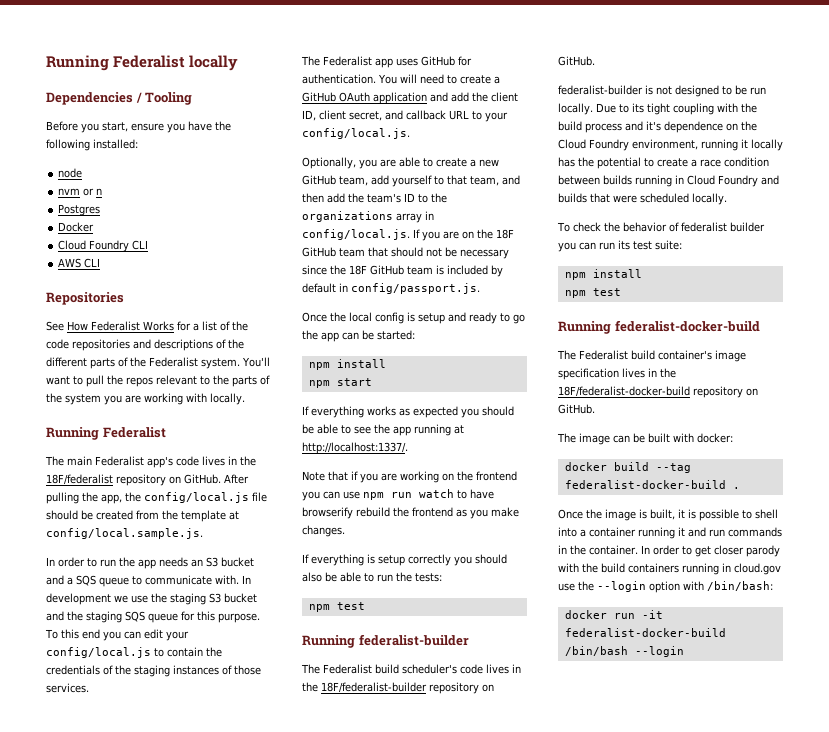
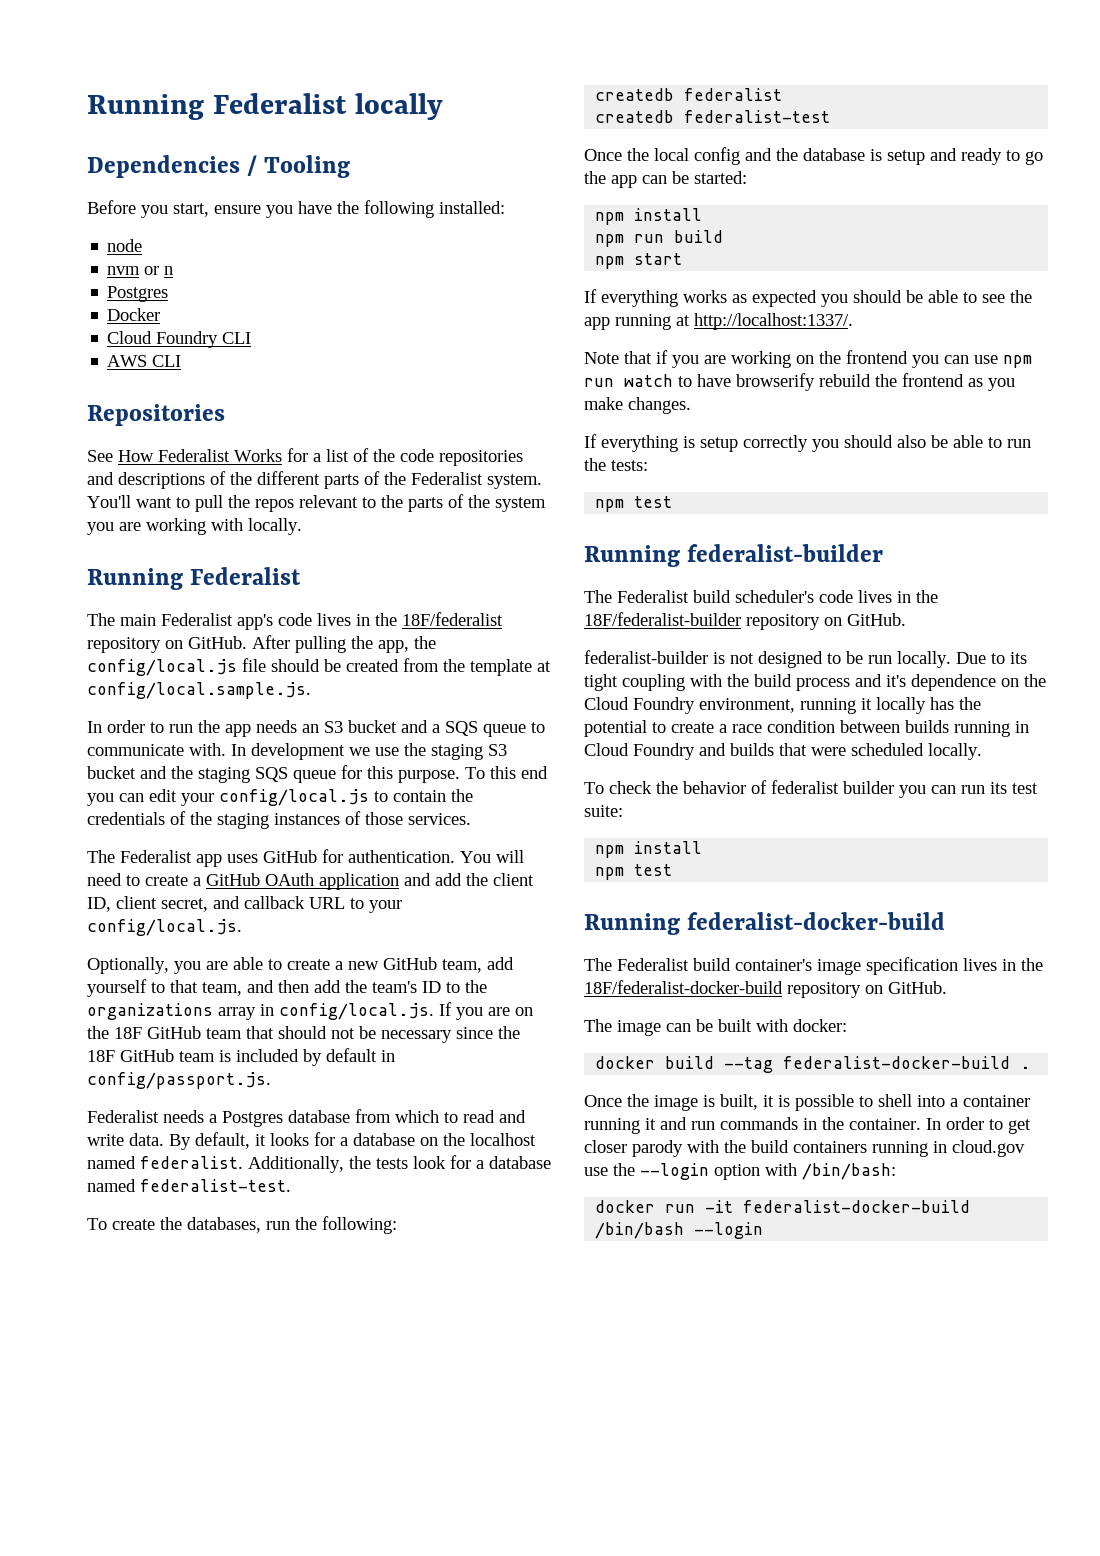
+ Federalist needs a Postgres database from which to read and write data. By default, it looks for a database on the localhost named federalist. Additionally, the tests look for a database named federalist-test.
+ To create the databases, run the following:
+ createdb federalist
+ createdb federalist-test
- Once the local config is setup and ready to go the app can be started:
+ Once the local config and the database is setup and ready to go the app can be started:
+ npm run build

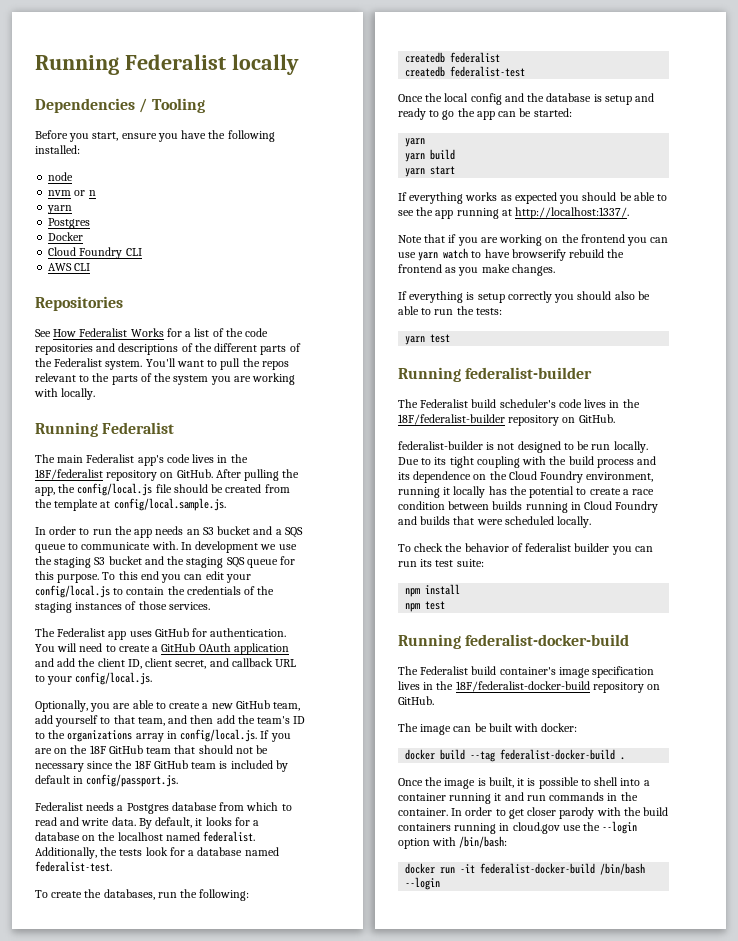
  nvm or n
+ yarn
  Once the local config and the database is setup and ready to go the app can be started:
- npm install
- npm run build
+ yarn
+ yarn build
- npm start
+ yarn start
- Note that if you are working on the frontend you can use npm run watch to have browserify rebuild the frontend as you make changes.
+ Note that if you are working on the frontend you can use yarn watch to have browserify rebuild the frontend as you make changes.
  If everything is setup correctly you should also be able to run the tests:
- npm test
+ yarn test
- Due to its tight coupling with the build process and it's dependence on the Cloud Foundry environment, running it locally has the potential to create a race condition between builds running in Cloud Foundry and builds that were scheduled locally.
+ Due to its tight coupling with the build process and its dependence on the Cloud Foundry environment, running it locally has the potential to create a race condition between builds running in Cloud Foundry and builds that were scheduled locally.

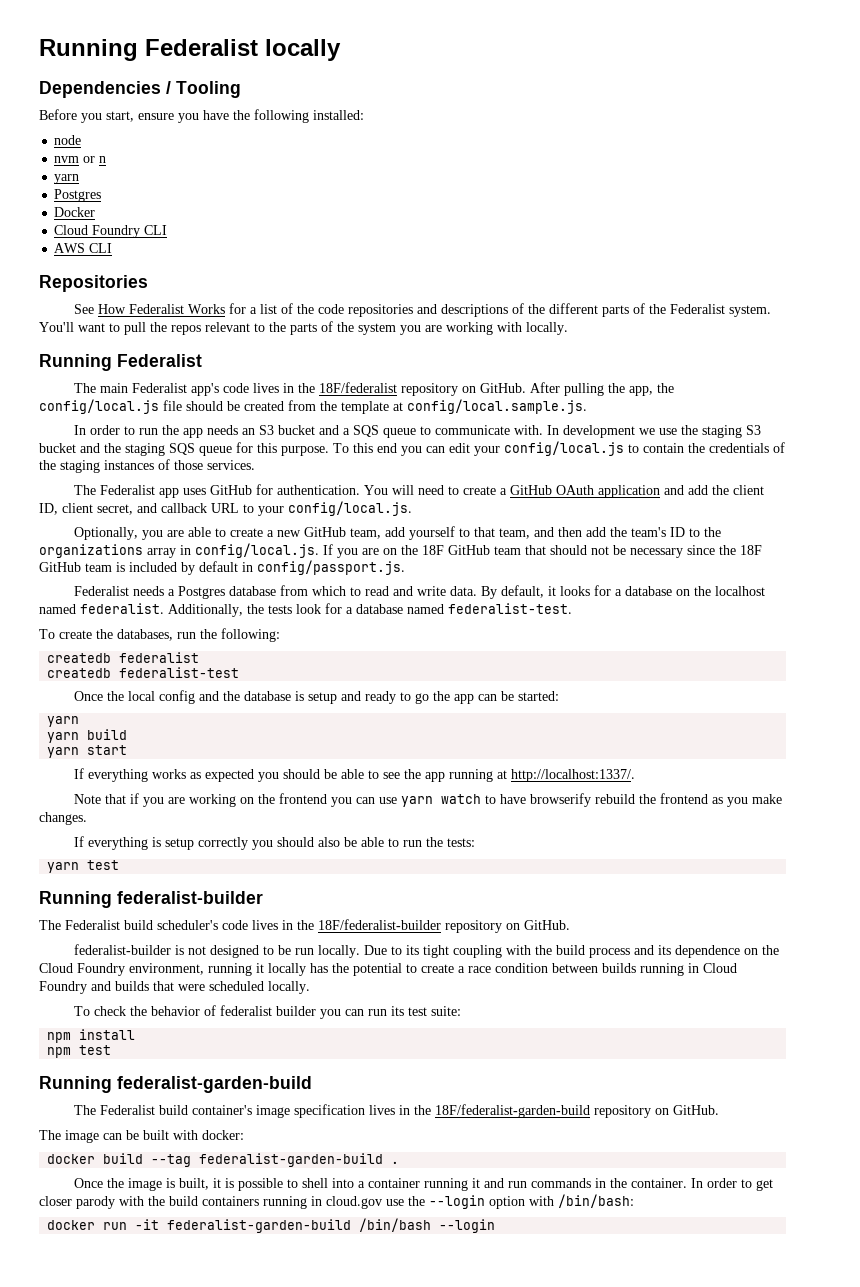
- Running federalist-docker-build
+ Running federalist-garden-build
- The Federalist build container's image specification lives in the 18F/federalist-docker-build repository on GitHub.
+ The Federalist build container's image specification lives in the 18F/federalist-garden-build repository on GitHub.
- docker build --tag federalist-docker-build .
+ docker build --tag federalist-garden-build .
- docker run -it federalist-docker-build /bin/bash --login
+ docker run -it federalist-garden-build /bin/bash --login

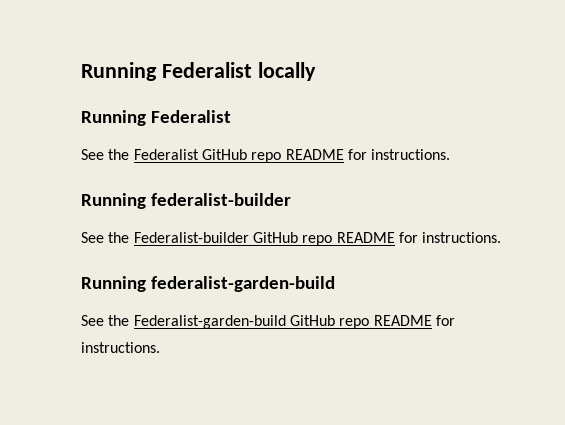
  Running Federalist locally
- Dependencies / Tooling
- Before you start, ensure you have the following installed:
- node
- nvm or n
- yarn
- Postgres
- Docker
- Cloud Foundry CLI
- AWS CLI
- Repositories
- See How Federalist Works for a list of the code repositories and descriptions of the different parts of the Federalist system. You'll want to pull the repos relevant to the parts of the system you are working with locally.
  Running Federalist
- The main Federalist app's code lives in the 18F/federalist repository on GitHub. After pulling the app, the config/local.js file should be created from the template at config/local.sample.js.
- In order to run the app needs an S3 bucket and a SQS queue to communicate with. In development we use the staging S3 bucket and the staging SQS queue for this purpose. To this end you can edit your config/local.js to contain the credentials of the staging instances of those services.
- The Federalist app uses GitHub for authentication. You will need to create a GitHub OAuth application and add the client ID, client secret, and callback URL to your config/local.js.
- Optionally, you are able to create a new GitHub team, add yourself to that team, and then add the team's ID to the organizations array in config/local.js. If you are on the 18F GitHub team that should not be necessary since the 18F GitHub team is included by default in config/passport.js.
- Federalist needs a Postgres database from which to read and write data. By default, it looks for a database on the localhost named federalist. Additionally, the tests look for a database named federalist-test.
- To create the databases, run the following:
- createdb federalist
- createdb federalist-test
- Once the local config and the database is setup and ready to go the app can be started:
- yarn
- yarn build
- yarn start
- If everything works as expected you should be able to see the app running at http://localhost:1337/.
- Note that if you are working on the frontend you can use yarn watch to have browserify rebuild the frontend as you make changes.
- If everything is setup correctly you should also be able to run the tests:
- yarn test
+ See the Federalist GitHub repo README for instructions.
  Running federalist-builder
- The Federalist build scheduler's code lives in the 18F/federalist-builder repository on GitHub.
- federalist-builder is not designed to be run locally. Due to its tight coupling with the build process and its dependence on the Cloud Foundry environment, running it locally has the potential to create a race condition between builds running in Cloud Foundry and builds that were scheduled locally.
- To check the behavior of federalist builder you can run its test suite:
- npm install
- npm test
+ See the Federalist-builder GitHub repo README for instructions.
  Running federalist-garden-build
- The Federalist build container's image specification lives in the 18F/federalist-garden-build repository on GitHub.
- The image can be built with docker:
- docker build --tag federalist-garden-build .
- Once the image is built, it is possible to shell into a container running it and run commands in the container. In order to get closer parody with the build containers running in cloud.gov use the --login option with /bin/bash:
- docker run -it federalist-garden-build /bin/bash --login
+ See the Federalist-garden-build GitHub repo README for instructions.

